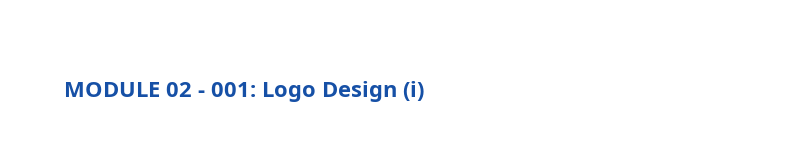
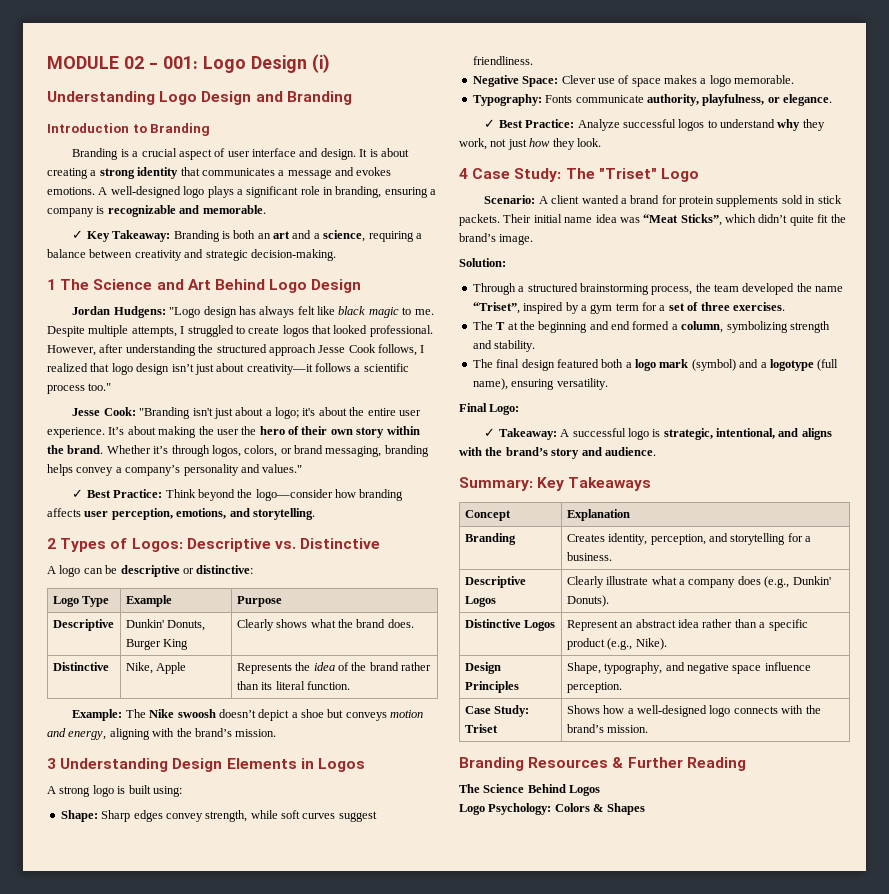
+ Understanding Logo Design and Branding
+ Introduction to Branding
+ Branding is a crucial aspect of user interface and design. It is about creating a strong identity that communicates a message and evokes emotions. A well-designed logo plays a significant role in branding, ensuring a company is recognizable and memorable.
+ ✓ Key Takeaway: Branding is both an art and a science, requiring a balance between creativity and strategic decision-making.
+ 1 The Science and Art Behind Logo Design
+ Jordan Hudgens: "Logo design has always felt like black magic to me. Despite multiple attempts, I struggled to create logos that looked professional. However, after understanding the structured approach Jesse Cook follows, I realized that logo design isn’t just about creativity—it follows a scientific process too."
+ Jesse Cook: "Branding isn't just about a logo; it's about the entire user experience. It’s about making the user the hero of their own story within the brand. Whether it’s through logos, colors, or brand messaging, branding helps convey a company’s personality and values."
+ ✓ Best Practice: Think beyond the logo—consider how branding affects user perception, emotions, and storytelling.
+ 2 Types of Logos: Descriptive vs. Distinctive
+ A logo can be descriptive or distinctive:
+ Logo Type | Example | Purpose
+ Descriptive | Dunkin' Donuts, Burger King | Clearly shows what the brand does.
+ Distinctive | Nike, Apple | Represents the idea of the brand rather than its literal function.
+ Example: The Nike swoosh doesn’t depict a shoe but conveys motion and energy, aligning with the brand’s mission.
+ 3 Understanding Design Elements in Logos
+ A strong logo is built using:
+ Shape: Sharp edges convey strength, while soft curves suggest friendliness.
+ Negative Space: Clever use of space makes a logo memorable.
+ Typography: Fonts communicate authority, playfulness, or elegance.
+ ✓ Best Practice: Analyze successful logos to understand why they work, not just how they look.
+ 4 Case Study: The "Triset" Logo
+ Scenario: A client wanted a brand for protein supplements sold in stick packets. Their initial name idea was “Meat Sticks”, which didn’t quite fit the brand’s image.
+ Solution:
+ Through a structured brainstorming process, the team developed the name “Triset”, inspired by a gym term for a set of three exercises.
+ The T at the beginning and end formed a column, symbolizing strength and stability.
+ The final design featured both a logo mark (symbol) and a logotype (full name), ensuring versatility.
+ Final Logo:
+ ✓ Takeaway: A successful logo is strategic, intentional, and aligns with the brand’s story and audience.
+ Summary: Key Takeaways
+ Concept | Explanation
+ Branding | Creates identity, perception, and storytelling for a business.
+ Descriptive Logos | Clearly illustrate what a company does (e.g., Dunkin' Donuts).
+ Distinctive Logos | Represent an abstract idea rather than a specific product (e.g., Nike).
+ Design Principles | Shape, typography, and negative space influence perception.
+ Case Study: Triset | Shows how a well-designed logo connects with the brand’s mission.
+ Branding Resources & Further Reading
+ The Science Behind Logos
+ Logo Psychology: Colors & Shapes

